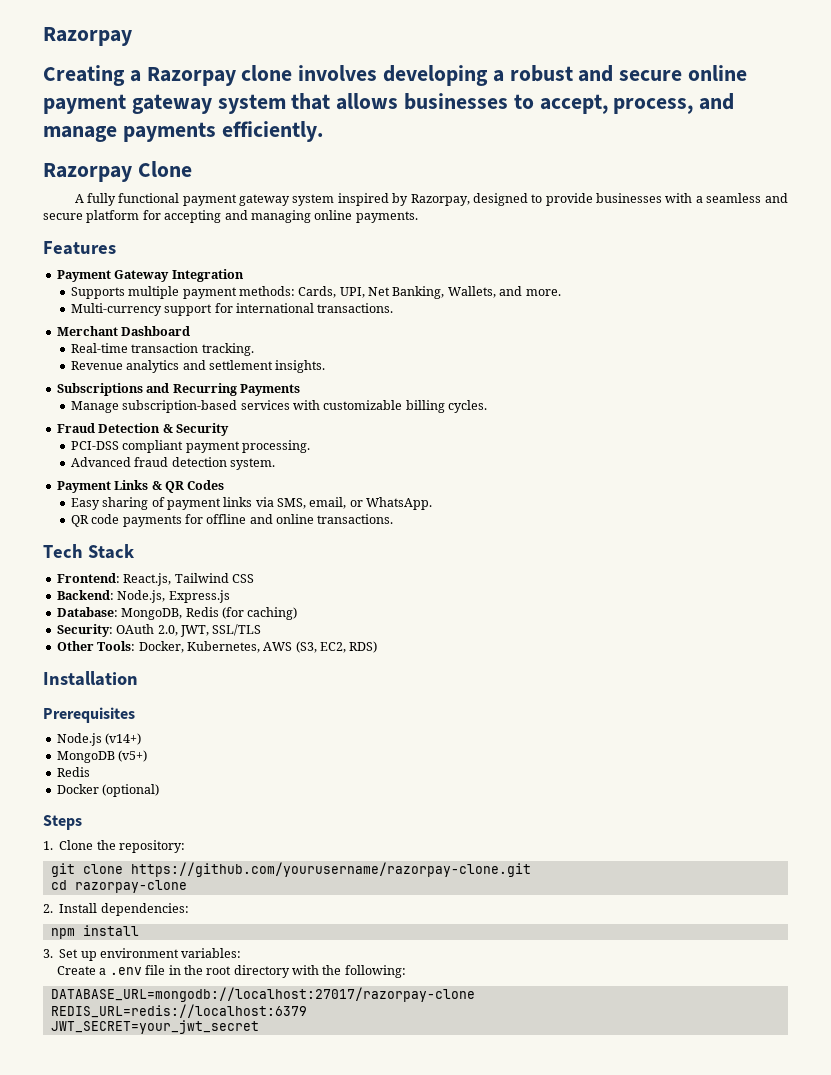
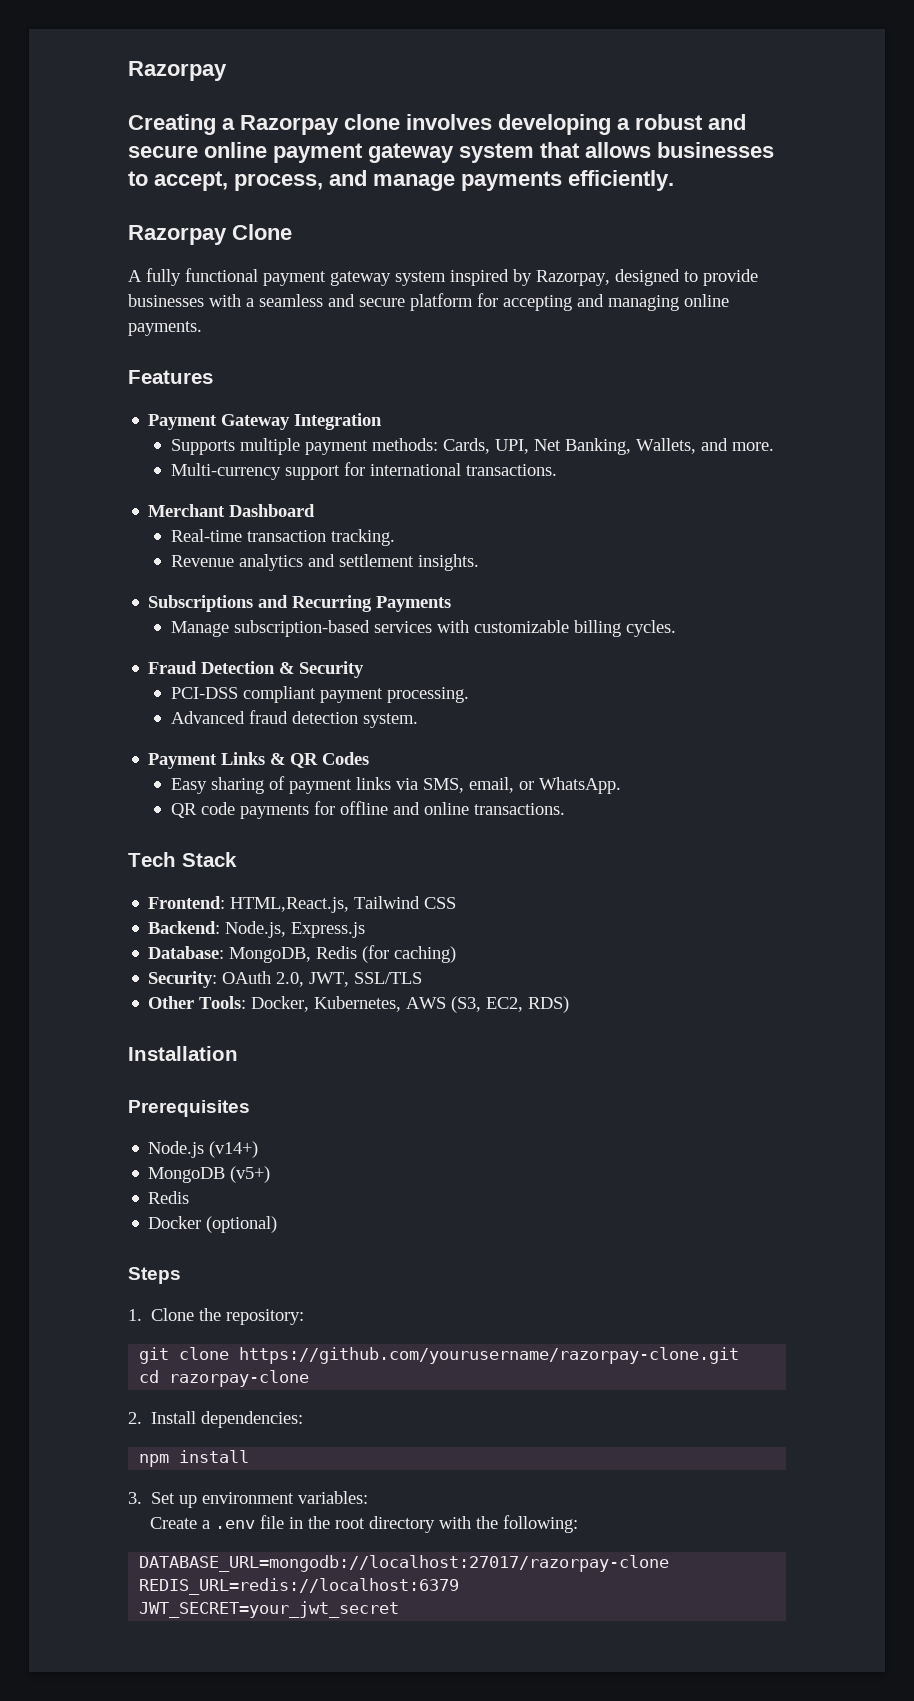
- Frontend: React.js, Tailwind CSS
+ Frontend: HTML,React.js, Tailwind CSS

